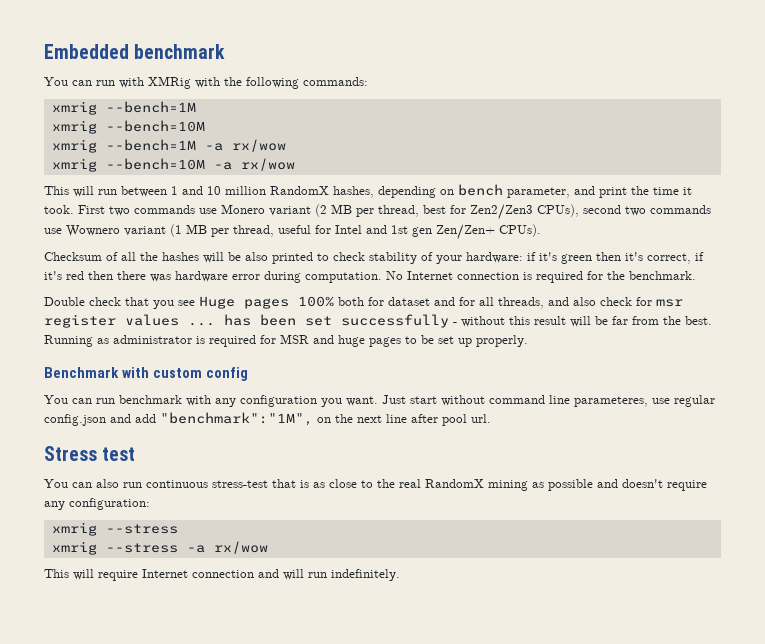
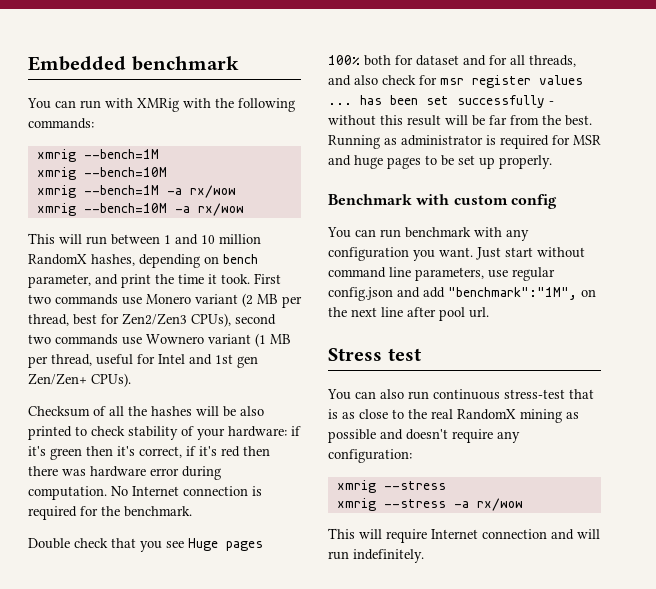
- Just start without command line parameteres, use regular config.json and add "benchmark":"1M", on the next line after pool url.
+ Just start without command line parameters, use regular config.json and add "benchmark":"1M", on the next line after pool url.

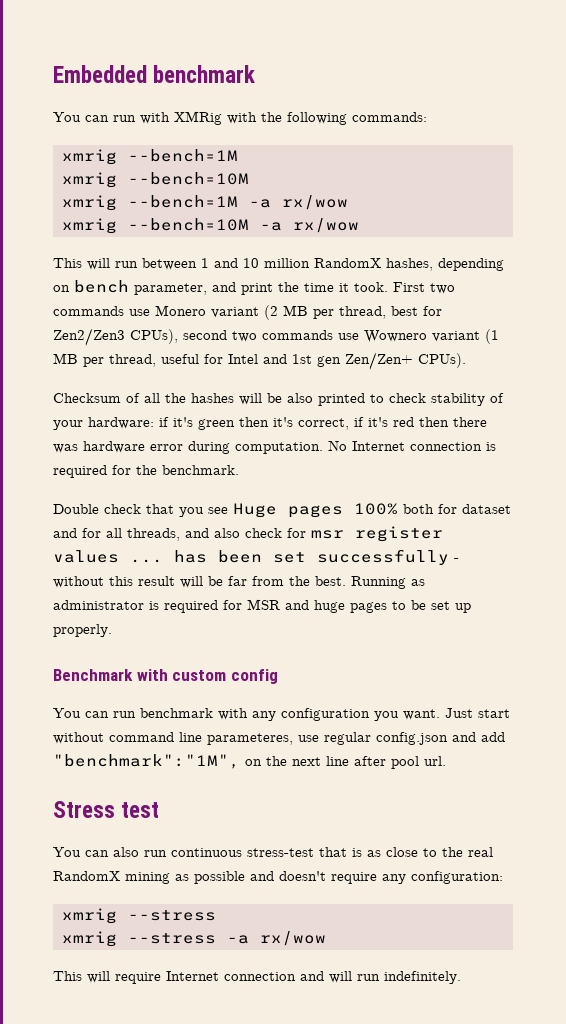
- Just start without command line parameters, use regular config.json and add "benchmark":"1M", on the next line after pool url.
+ Just start without command line parameteres, use regular config.json and add "benchmark":"1M", on the next line after pool url.

